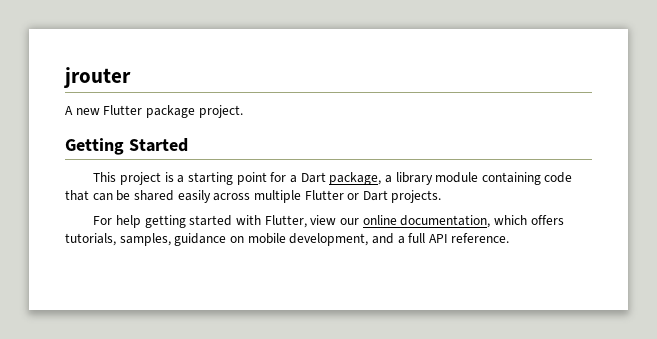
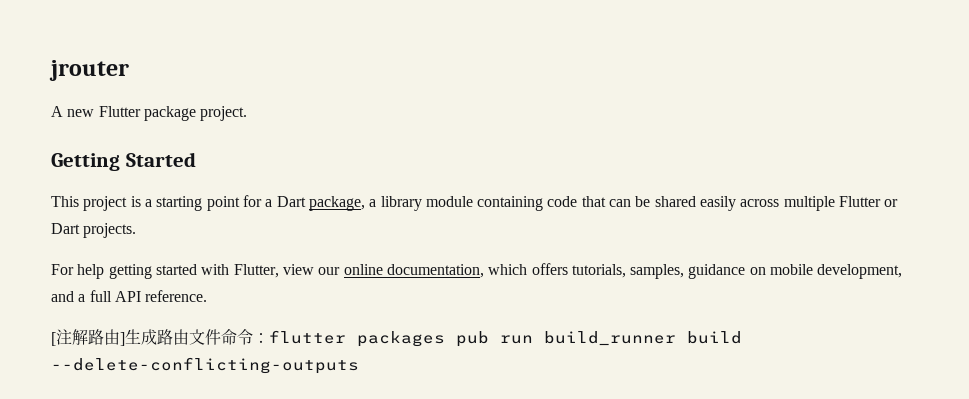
+ [注解路由]生成路由文件命令：flutter packages pub run build_runner build --delete-conflicting-outputs

